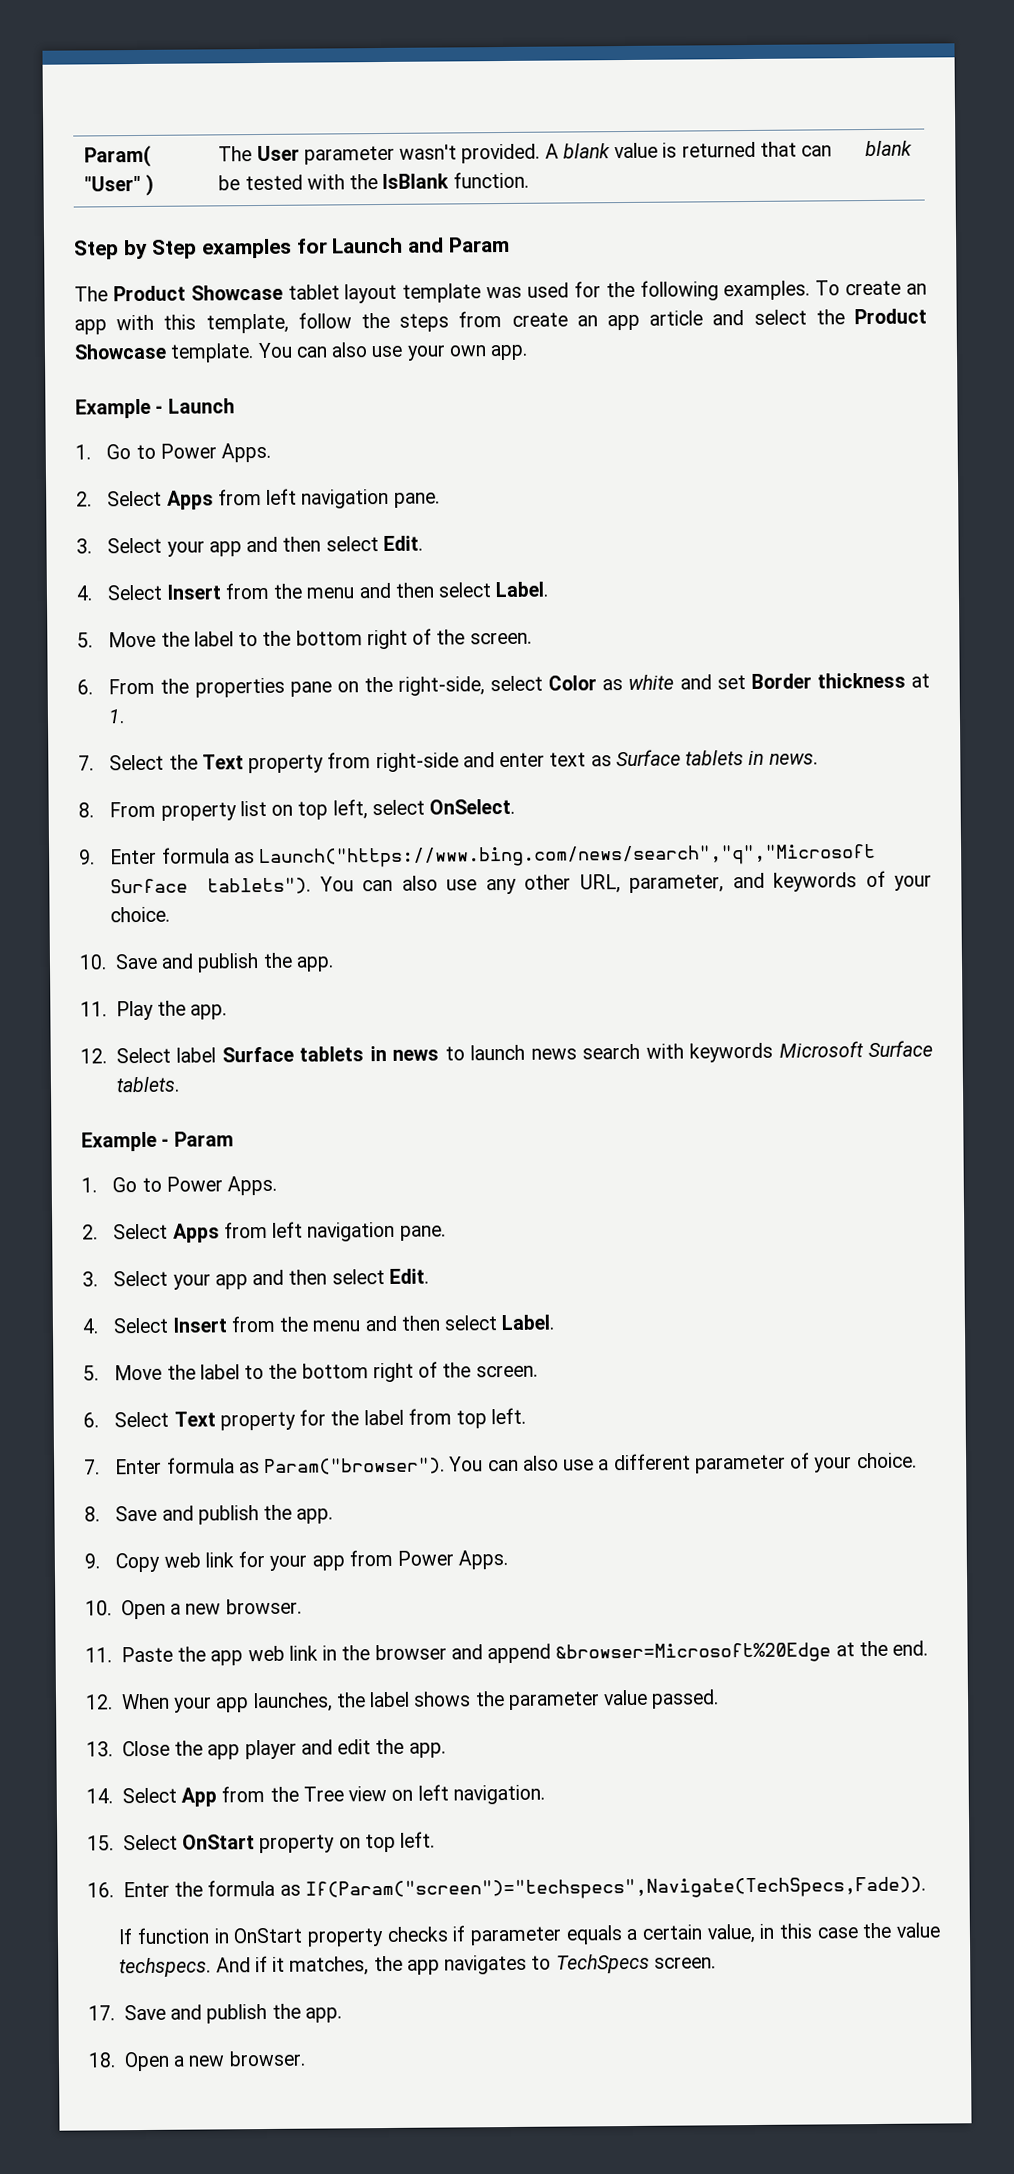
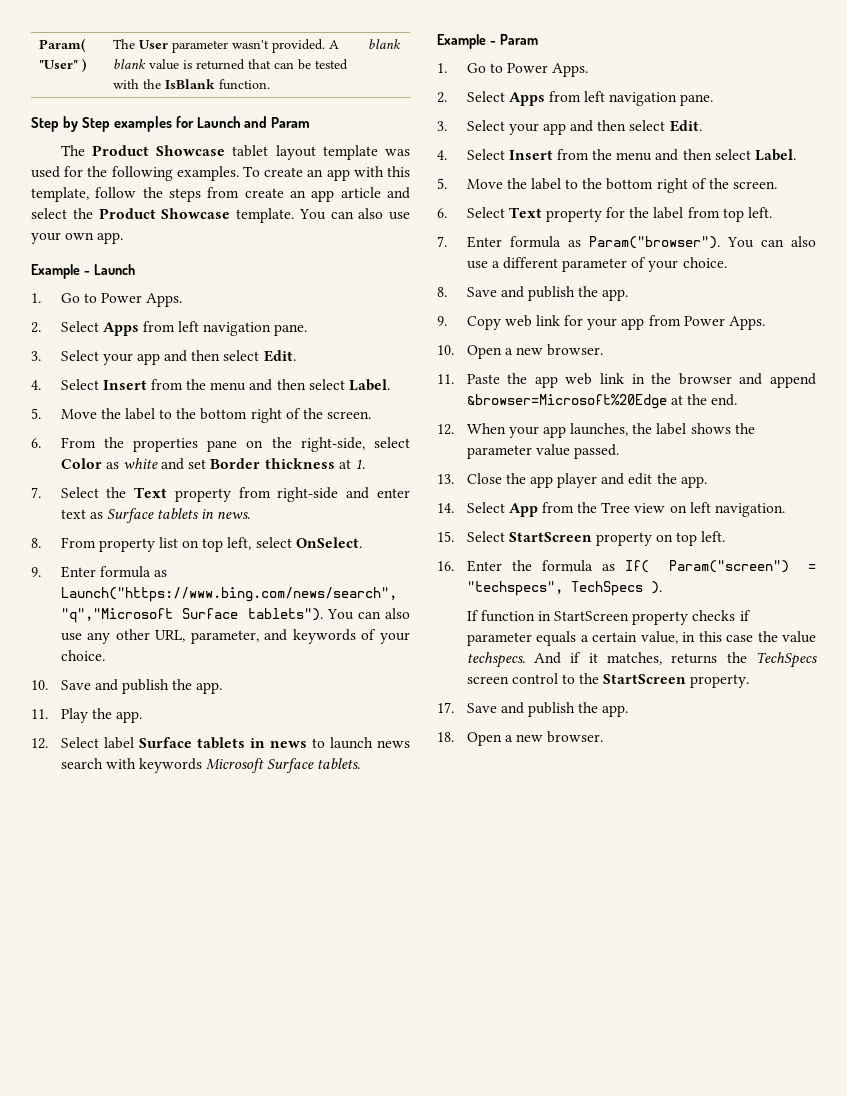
- 15. Select OnStart property on top left.
+ 15. Select StartScreen property on top left.
- 16. Enter the formula as If(Param("screen")="techspecs",Navigate(TechSpecs,Fade)).
+ 16. Enter the formula as If( Param("screen") = "techspecs", TechSpecs ).
- If function in OnStart property checks if parameter equals a certain value, in this case the value techspecs.
+ If function in StartScreen property checks if parameter equals a certain value, in this case the value techspecs.
- And if it matches, the app navigates to TechSpecs screen.
+ And if it matches, returns the TechSpecs screen control to the StartScreen property.

